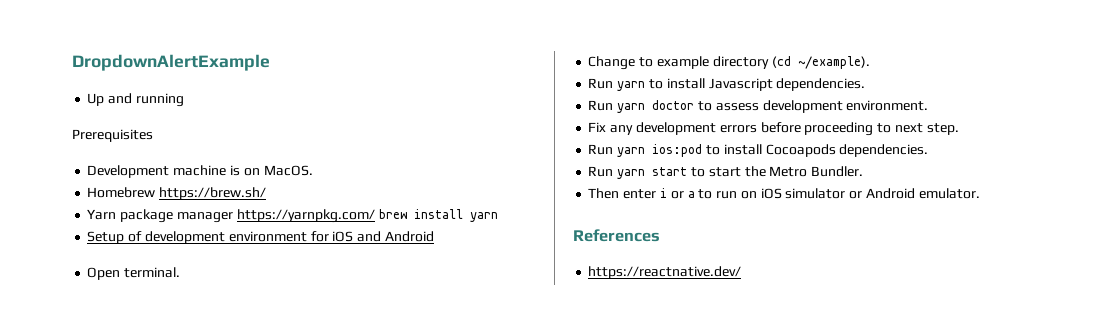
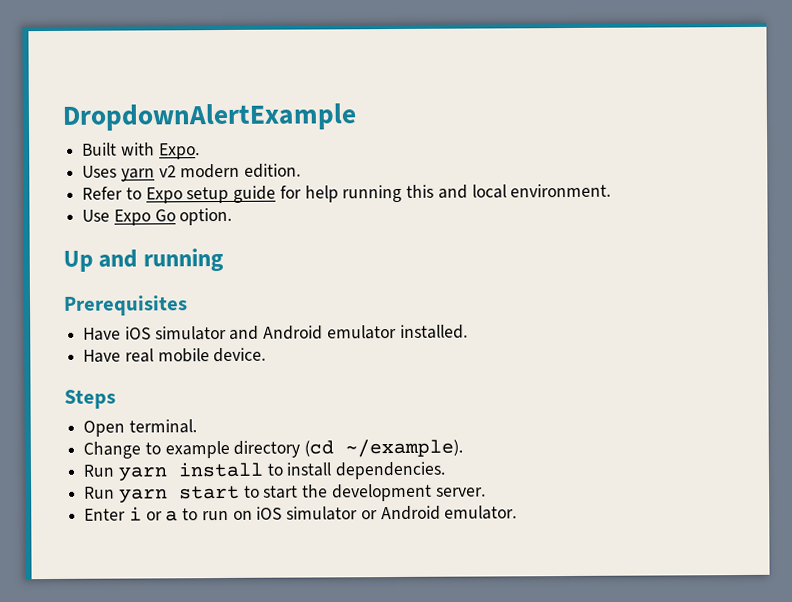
+ Built with Expo.
+ Uses yarn v2 modern edition.
+ Refer to Expo setup guide for help running this and local environment.
+ Use Expo Go option.
  Up and running
  Prerequisites
- Development machine is on MacOS.
- Homebrew https://brew.sh/
- Yarn package manager https://yarnpkg.com/ brew install yarn
- Setup of development environment for iOS and Android
+ Have iOS simulator and Android emulator installed.
+ Have real mobile device.
+ Steps
- Run yarn to install Javascript dependencies.
- Run yarn doctor to assess development environment.
- Fix any development errors before proceeding to next step.
- Run yarn ios:pod to install Cocoapods dependencies.
+ Run yarn install to install dependencies.
- Run yarn start to start the Metro Bundler.
- Then enter i or a to run on iOS simulator or Android emulator.
+ Run yarn start to start the development server.
+ Enter i or a to run on iOS simulator or Android emulator.
- References
- https://reactnative.dev/

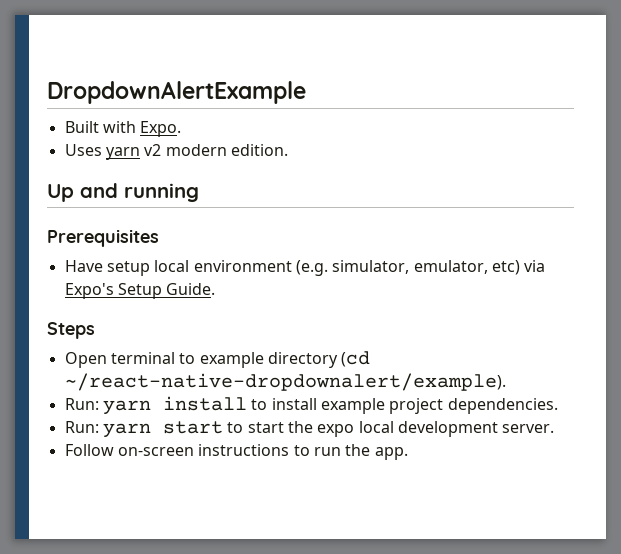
- Refer to Expo setup guide for help running this and local environment.
- Use Expo Go option.
- Have iOS simulator and Android emulator installed.
- Have real mobile device.
+ Have setup local environment (e.g. simulator, emulator, etc) via Expo's Setup Guide.
- Open terminal.
- Change to example directory (cd ~/example).
- Run yarn install to install dependencies.
+ Open terminal to example directory (cd ~/react-native-dropdownalert/example).
+ Run: yarn install to install example project dependencies.
- Run yarn start to start the development server.
+ Run: yarn start to start the expo local development server.
- Enter i or a to run on iOS simulator or Android emulator.
+ Follow on-screen instructions to run the app.

